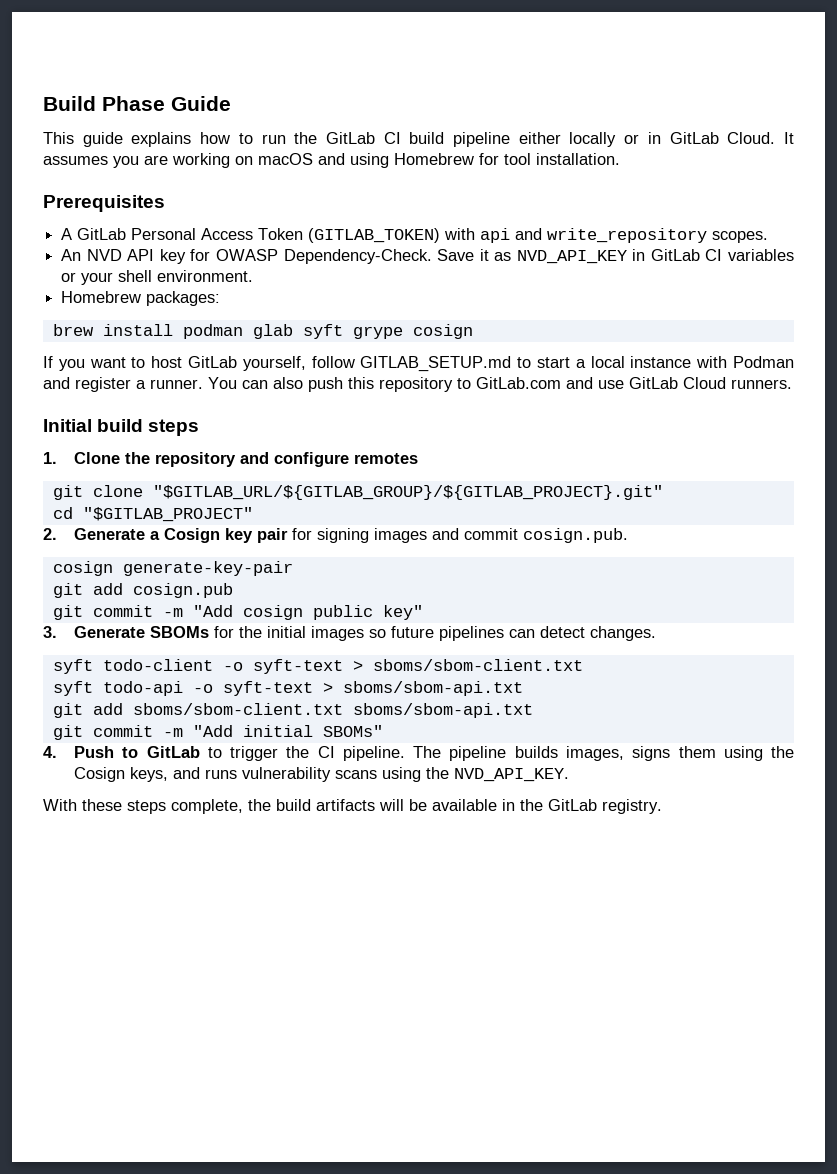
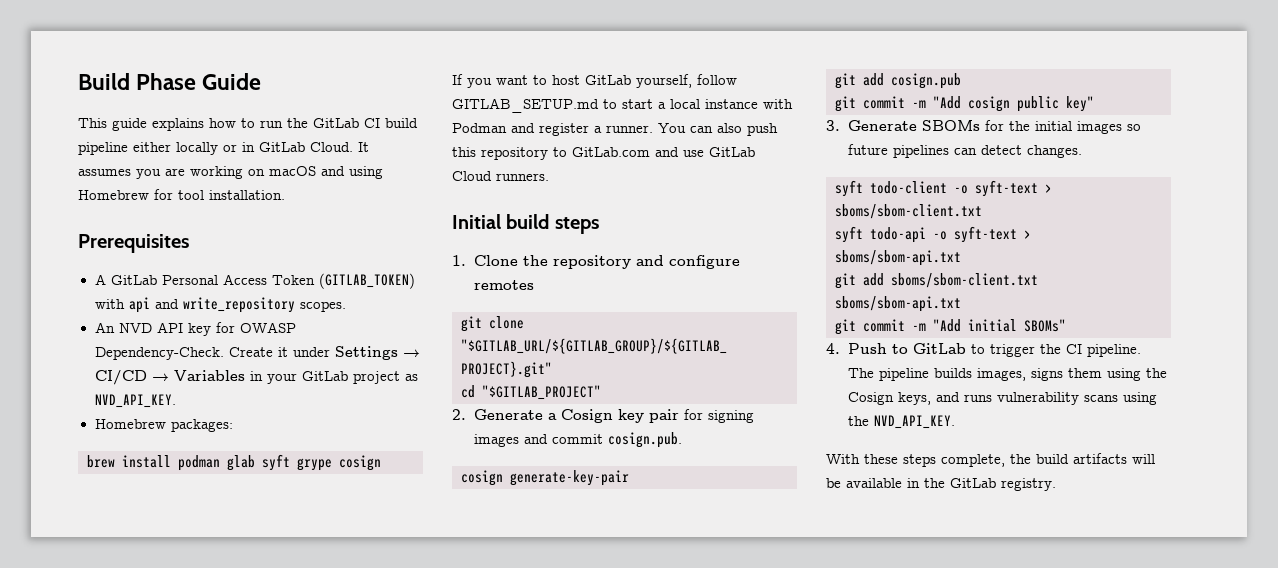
- Save it as NVD_API_KEY in GitLab CI variables or your shell environment.
+ Create it under Settings → CI/CD → Variables in your GitLab project as NVD_API_KEY.

